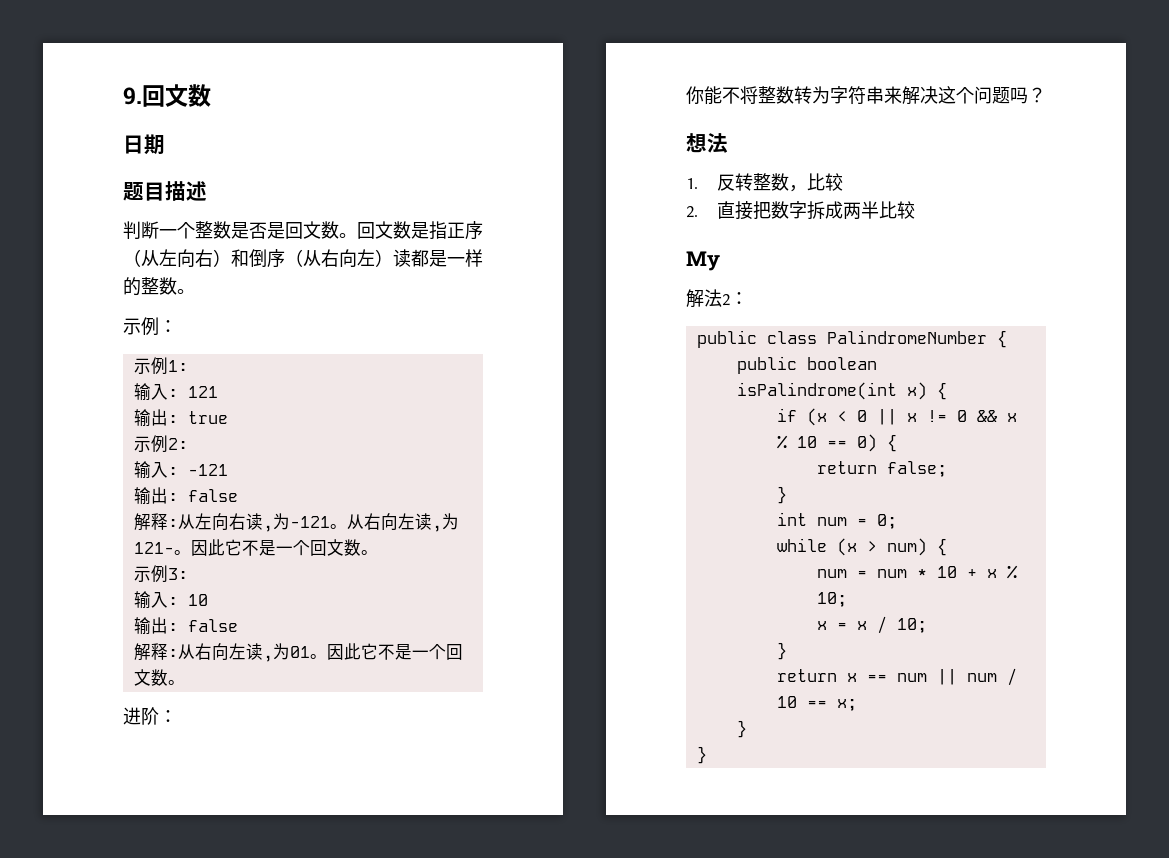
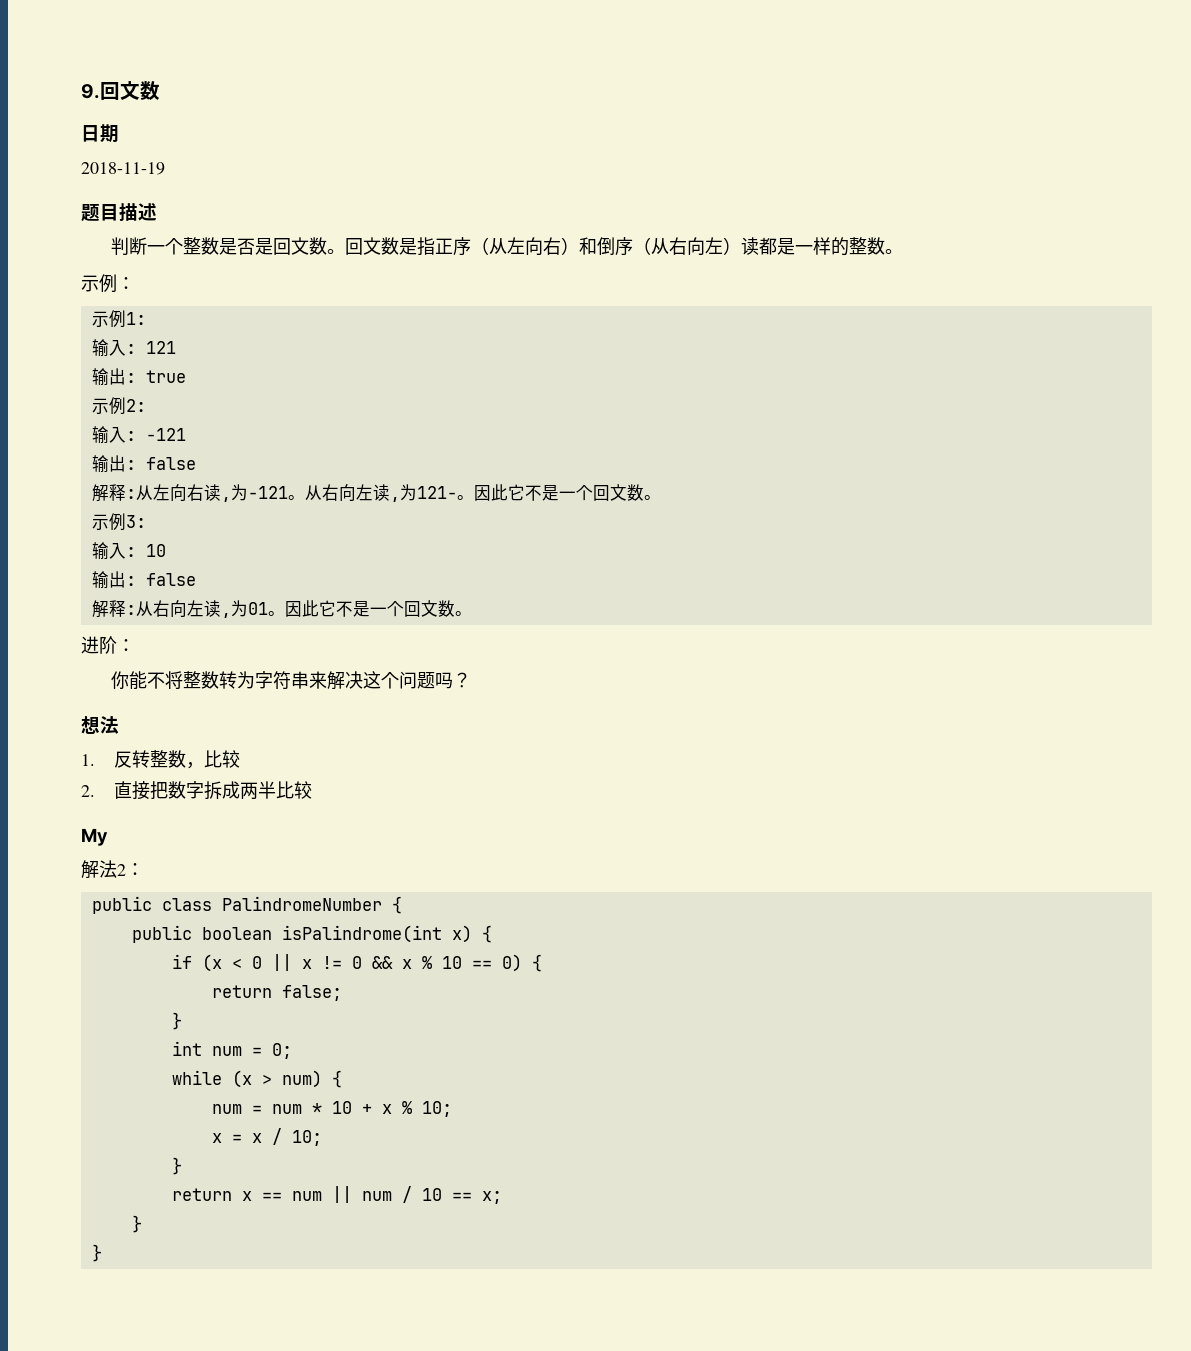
+ 2018-11-19

